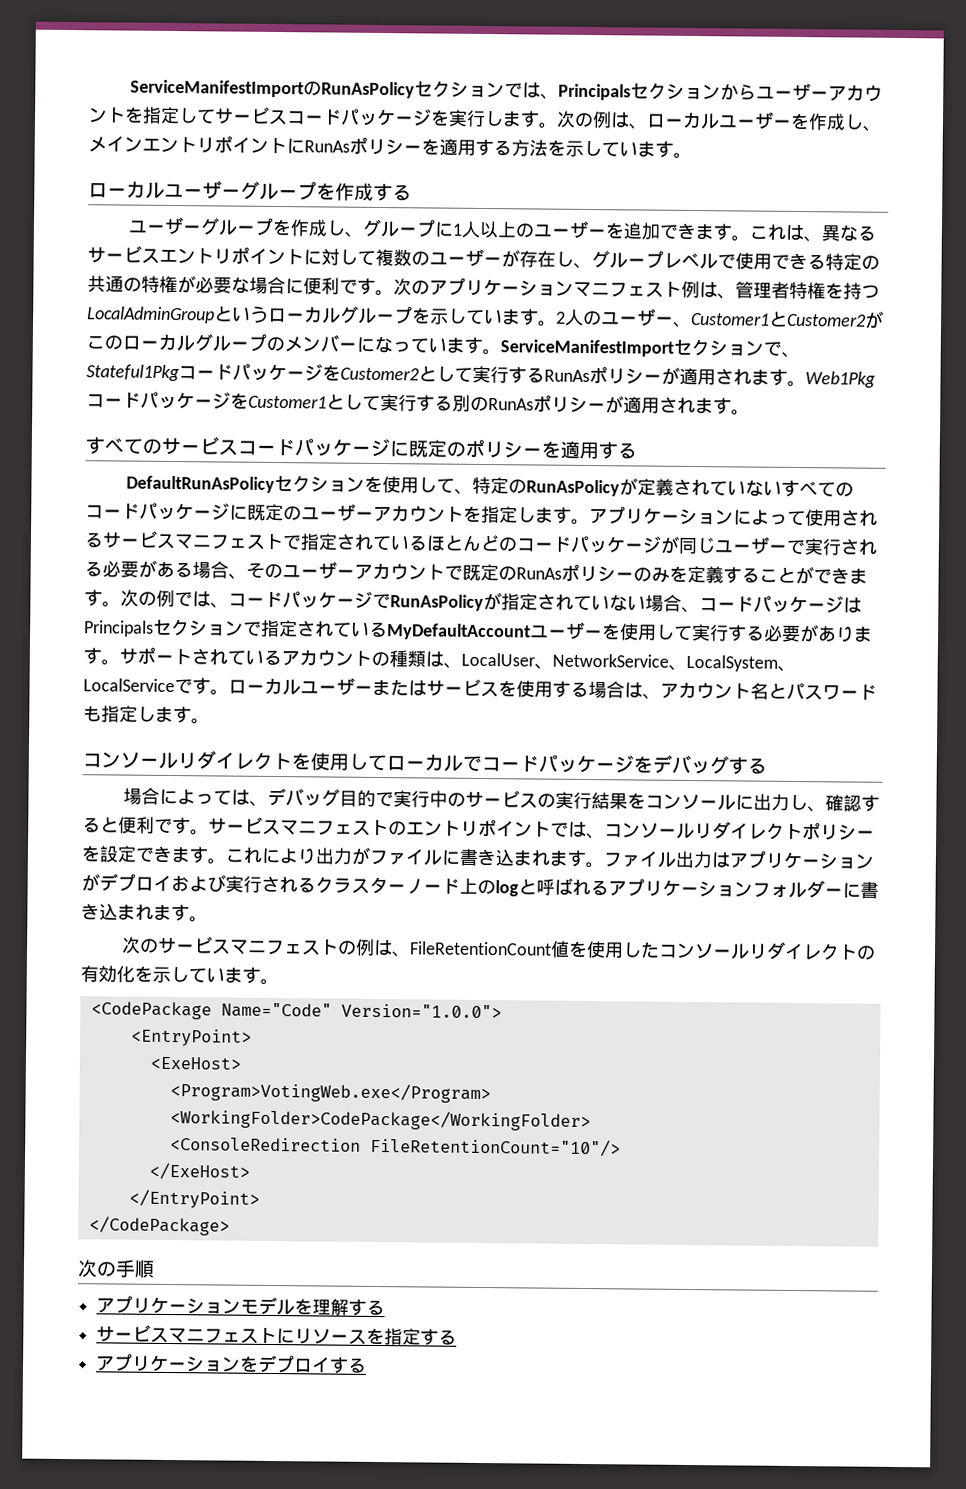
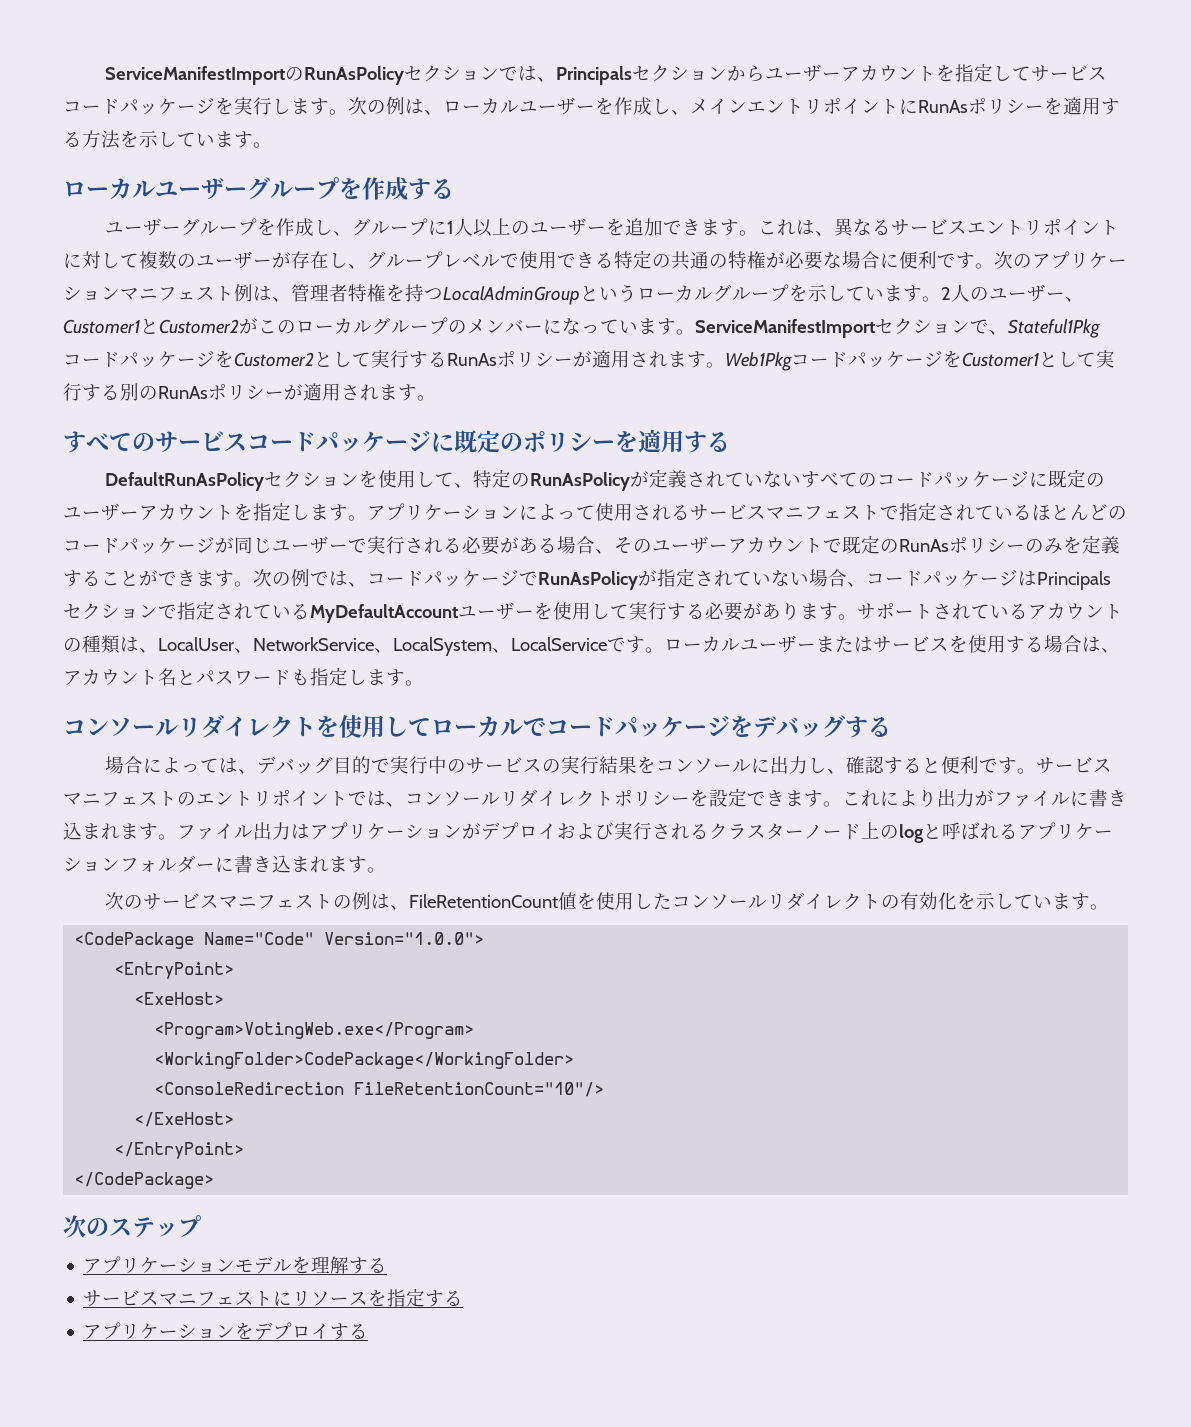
- 次の手順
+ 次のステップ

